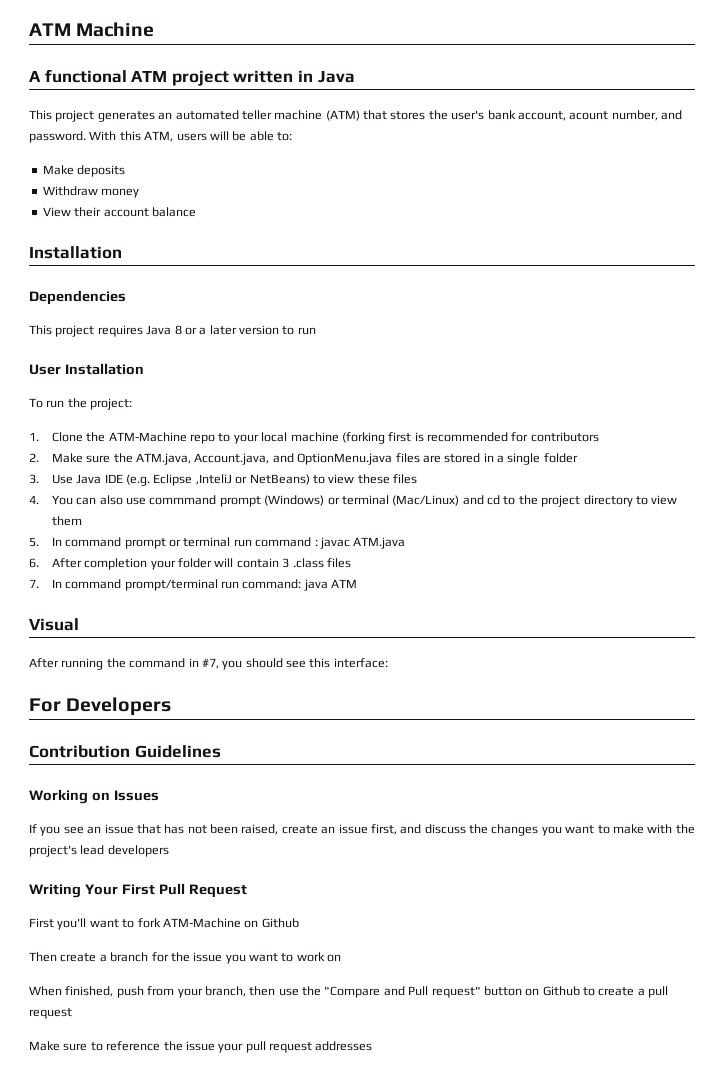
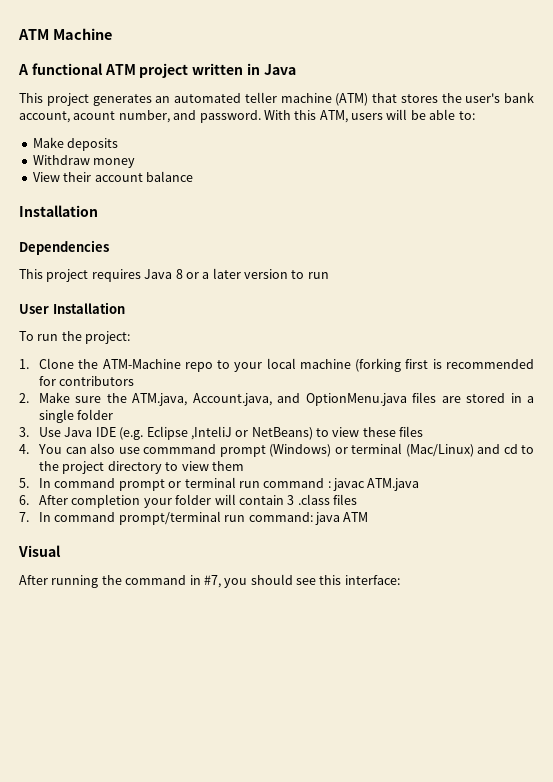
- For Developers
- Contribution Guidelines
- Working on Issues
- If you see an issue that has not been raised, create an issue first, and discuss the changes you want to make with the project's lead developers
- Writing Your First Pull Request
- First you'll want to fork ATM-Machine on Github
- Then create a branch for the issue you want to work on
- When finished, push from your branch, then use the "Compare and Pull request" button on Github to create a pull request
- Make sure to reference the issue your pull request addresses

